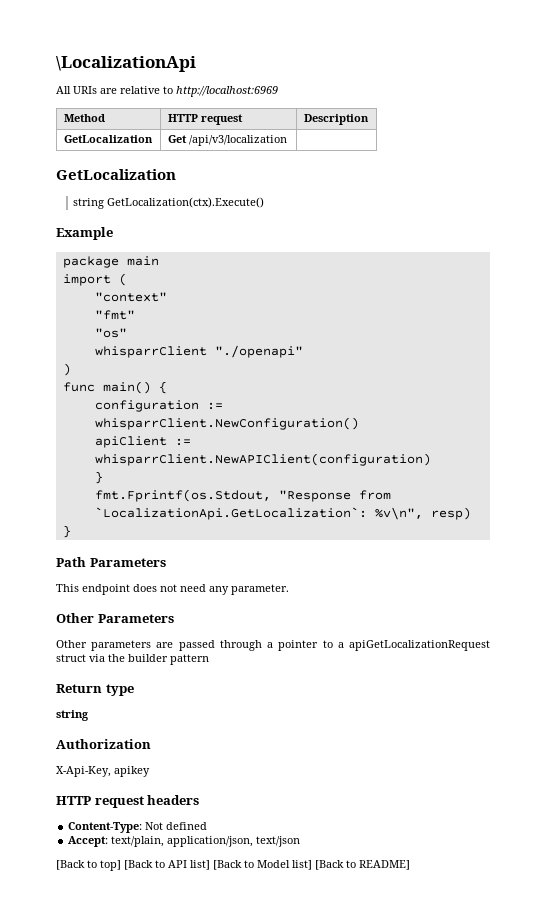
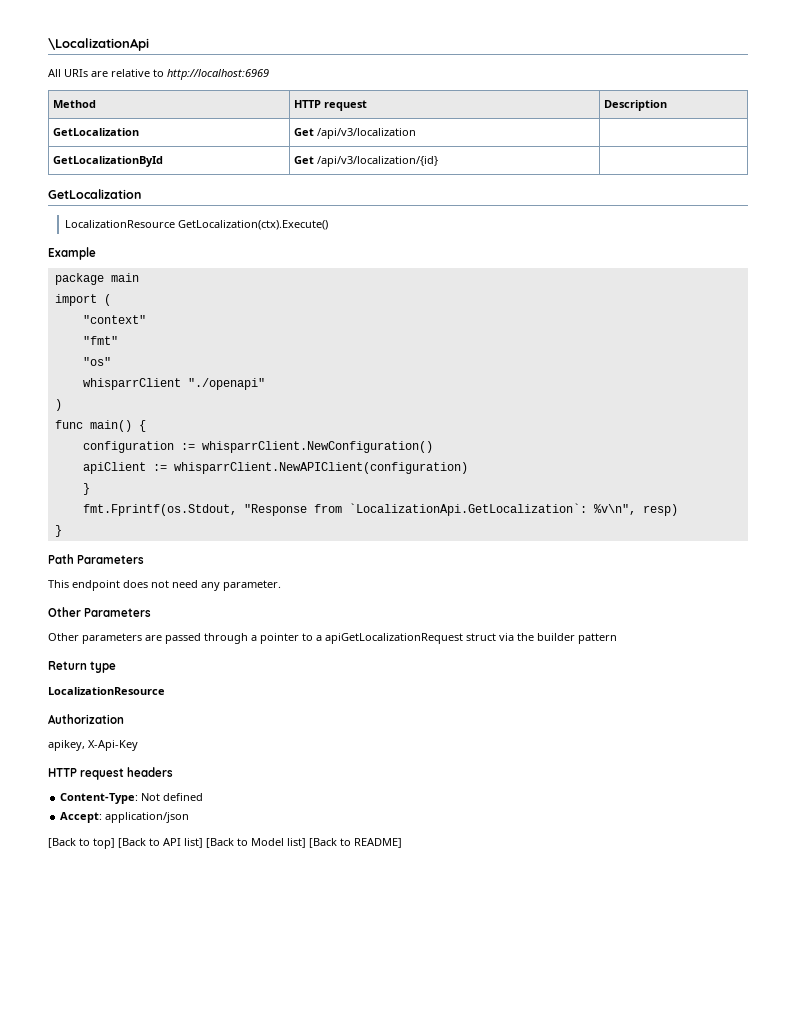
+ GetLocalizationById | Get /api/v3/localization/{id} |
- string GetLocalization(ctx).Execute()
+ LocalizationResource GetLocalization(ctx).Execute()
  Return type
- string
+ LocalizationResource
- X-Api-Key, apikey
+ apikey, X-Api-Key
- Accept: text/plain, application/json, text/json
+ Accept: application/json

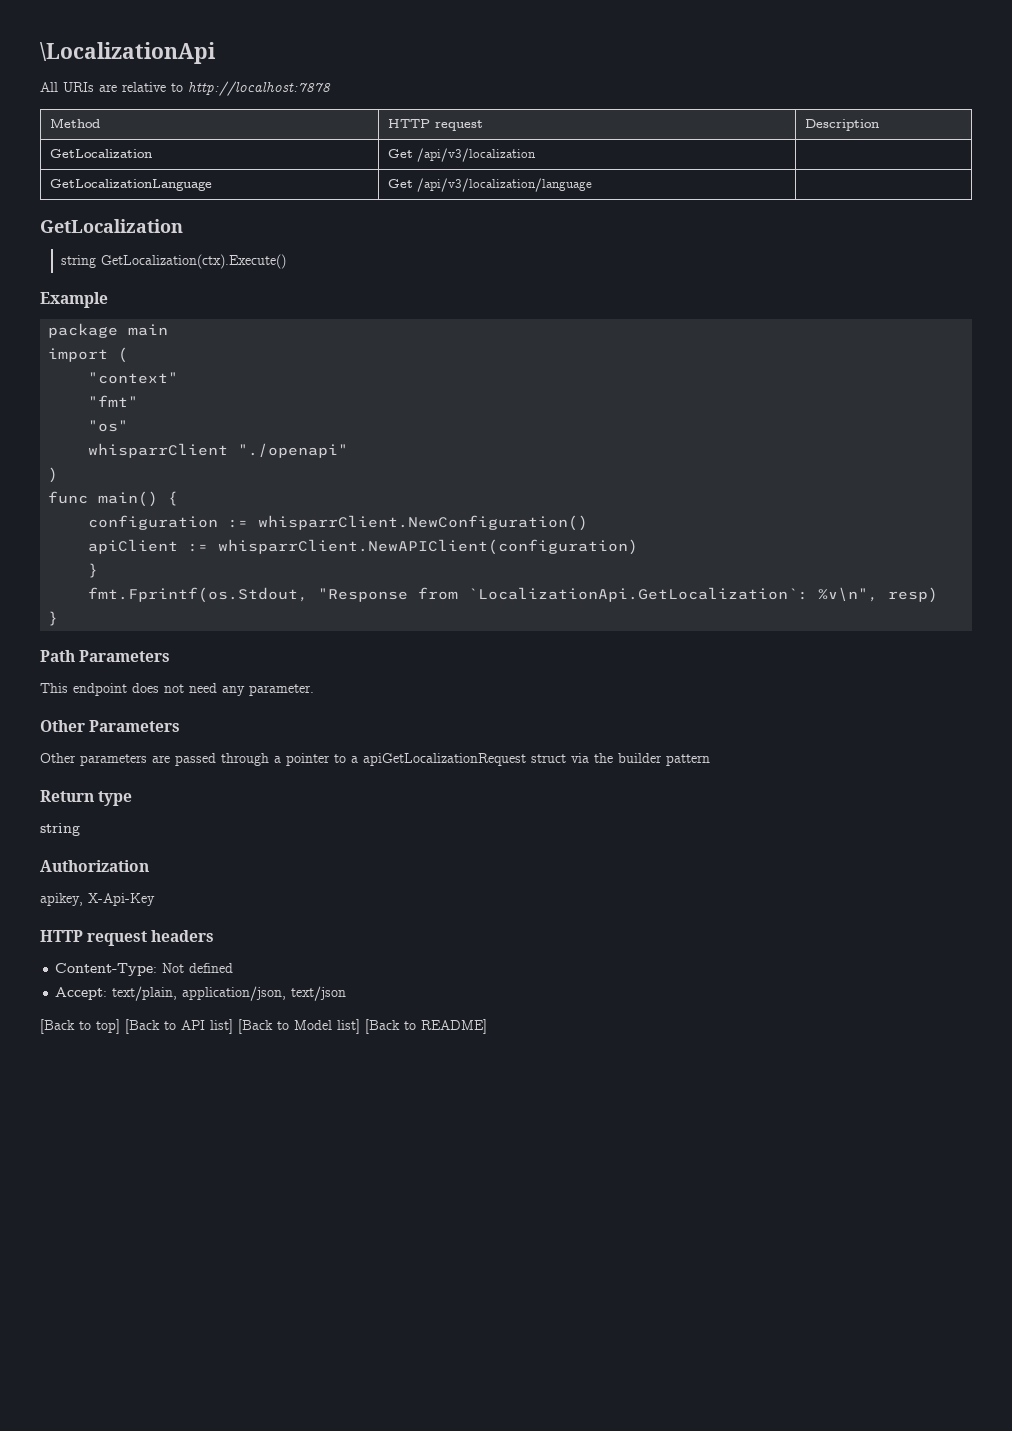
- All URIs are relative to http://localhost:6969
+ All URIs are relative to http://localhost:7878
- GetLocalizationById | Get /api/v3/localization/{id} |
+ GetLocalizationLanguage | Get /api/v3/localization/language |
- LocalizationResource GetLocalization(ctx).Execute()
+ string GetLocalization(ctx).Execute()
  Return type
- LocalizationResource
+ string
- Accept: application/json
+ Accept: text/plain, application/json, text/json

